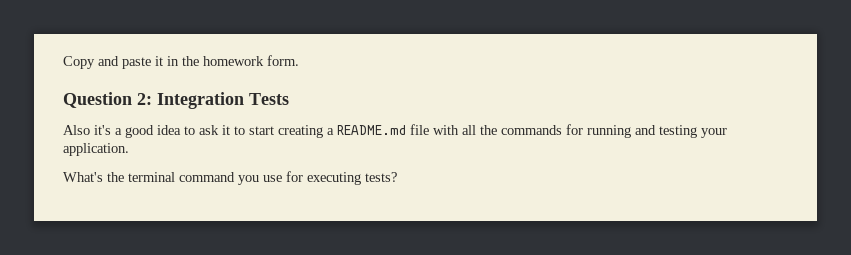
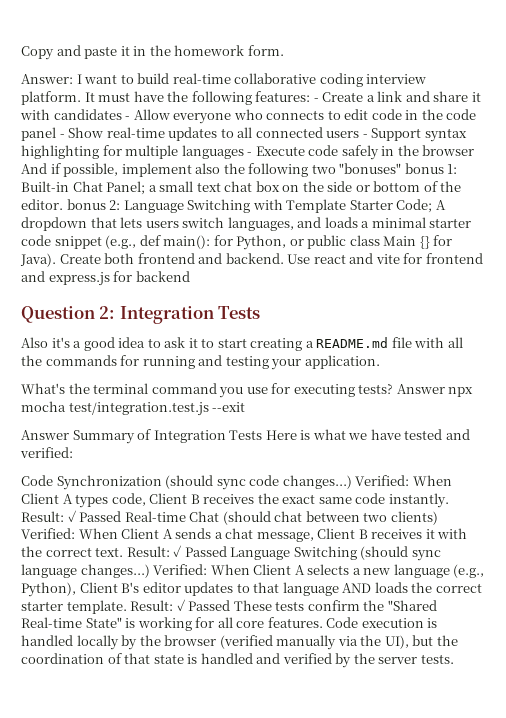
+ Answer: I want to build real-time collaborative coding interview platform. It must have the following features: - Create a link and share it with candidates - Allow everyone who connects to edit code in the code panel - Show real-time updates to all connected users - Support syntax highlighting for multiple languages - Execute code safely in the browser And if possible, implement also the following two "bonuses" bonus 1: Built-in Chat Panel; a small text chat box on the side or bottom of the editor. bonus 2: Language Switching with Template Starter Code; A dropdown that lets users switch languages, and loads a minimal starter code snippet (e.g., def main(): for Python, or public class Main {} for Java). Create both frontend and backend. Use react and vite for frontend and express.js for backend
+ Answer npx mocha test/integration.test.js --exit
+ Answer Summary of Integration Tests Here is what we have tested and verified:
+ Code Synchronization (should sync code changes...) Verified: When Client A types code, Client B receives the exact same code instantly. Result: ✓ Passed Real-time Chat (should chat between two clients) Verified: When Client A sends a chat message, Client B receives it with the correct text. Result: ✓ Passed Language Switching (should sync language changes...) Verified: When Client A selects a new language (e.g., Python), Client B's editor updates to that language AND loads the correct starter template. Result: ✓ Passed These tests confirm the "Shared Real-time State" is working for all core features. Code execution is handled locally by the browser (verified manually via the UI), but the coordination of that state is handled and verified by the server tests.

